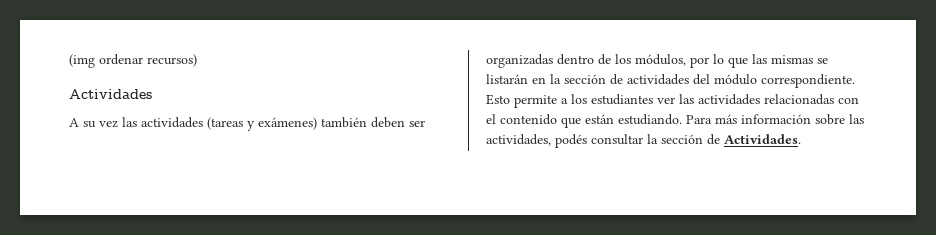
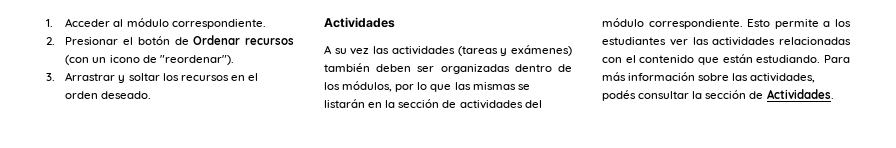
- (img ordenar recursos)
+ 1. Acceder al módulo correspondiente.
+ 2. Presionar el botón de Ordenar recursos (con un icono de "reordenar").
+ 3. Arrastrar y soltar los recursos en el orden deseado.

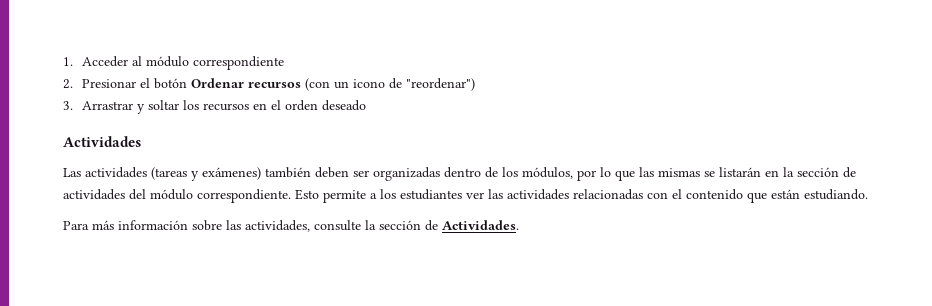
- 1. Acceder al módulo correspondiente.
+ 1. Acceder al módulo correspondiente
- 2. Presionar el botón de Ordenar recursos (con un icono de "reordenar").
+ 2. Presionar el botón Ordenar recursos (con un icono de "reordenar")
- 3. Arrastrar y soltar los recursos en el orden deseado.
+ 3. Arrastrar y soltar los recursos en el orden deseado
- A su vez las actividades (tareas y exámenes) también deben ser organizadas dentro de los módulos, por lo que las mismas se listarán en la sección de actividades del módulo correspondiente.
+ Las actividades (tareas y exámenes) también deben ser organizadas dentro de los módulos, por lo que las mismas se listarán en la sección de actividades del módulo correspondiente.
- Esto permite a los estudiantes ver las actividades relacionadas con el contenido que están estudiando. Para más información sobre las actividades, podés consultar la sección de Actividades.
+ Esto permite a los estudiantes ver las actividades relacionadas con el contenido que están estudiando.
+ Para más información sobre las actividades, consulte la sección de Actividades.

